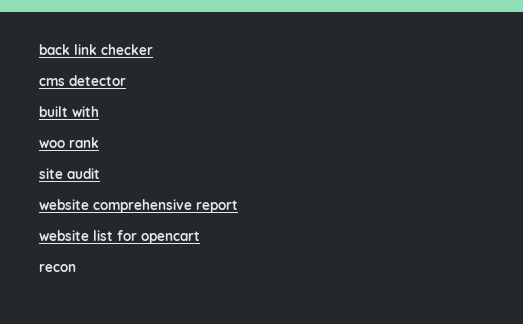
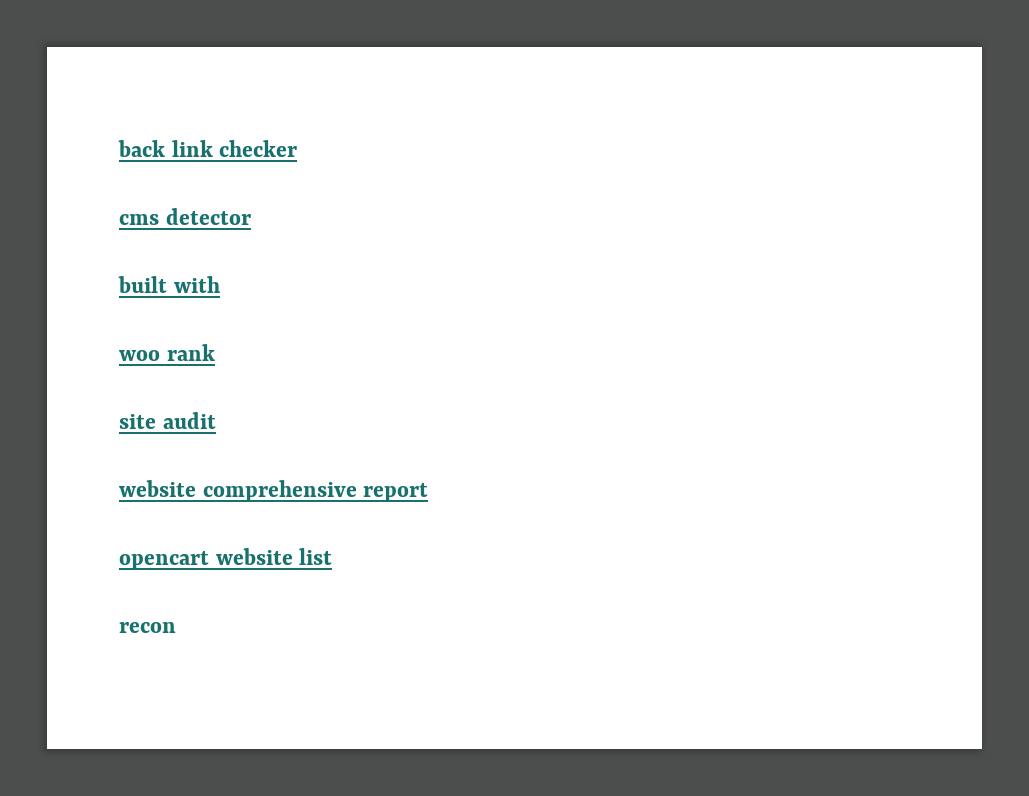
- website list for opencart
+ opencart website list

